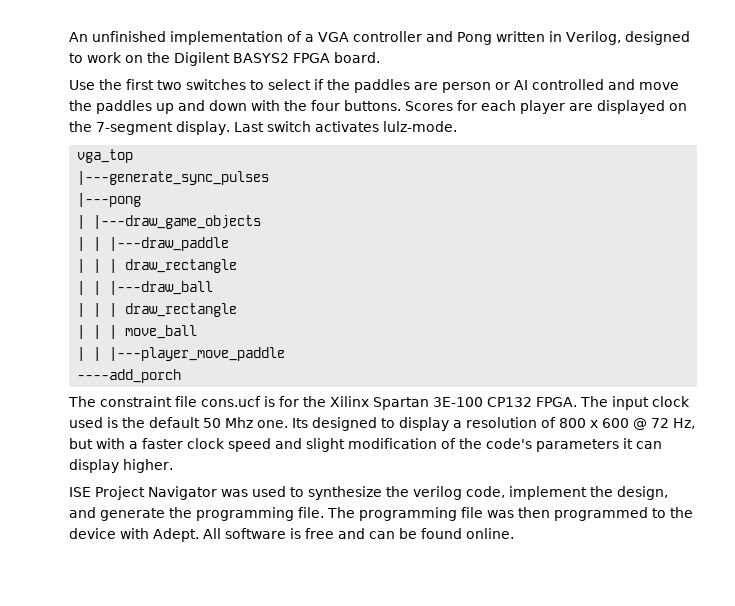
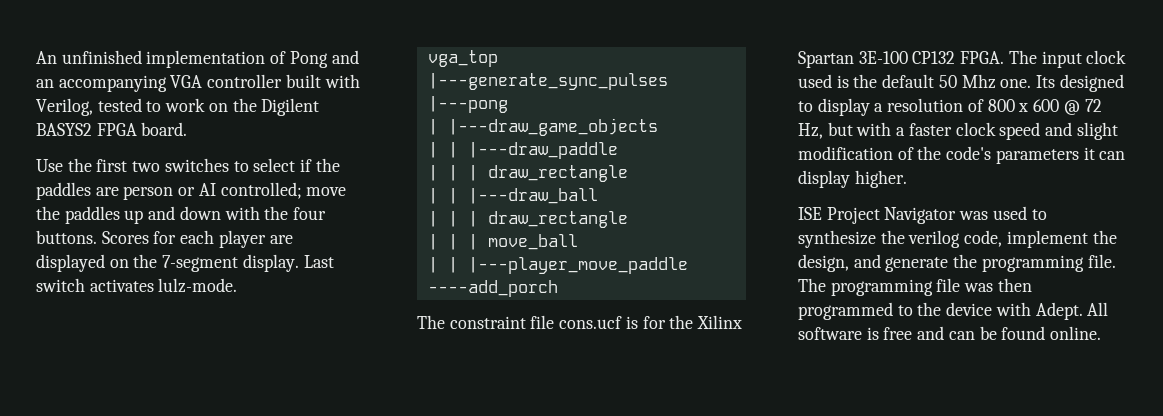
- An unfinished implementation of a VGA controller and Pong written in Verilog, designed to work on the Digilent BASYS2 FPGA board.
+ An unfinished implementation of Pong and an accompanying VGA controller built with Verilog, tested to work on the Digilent BASYS2 FPGA board.
- Use the first two switches to select if the paddles are person or AI controlled and move the paddles up and down with the four buttons.
+ Use the first two switches to select if the paddles are person or AI controlled; move the paddles up and down with the four buttons.

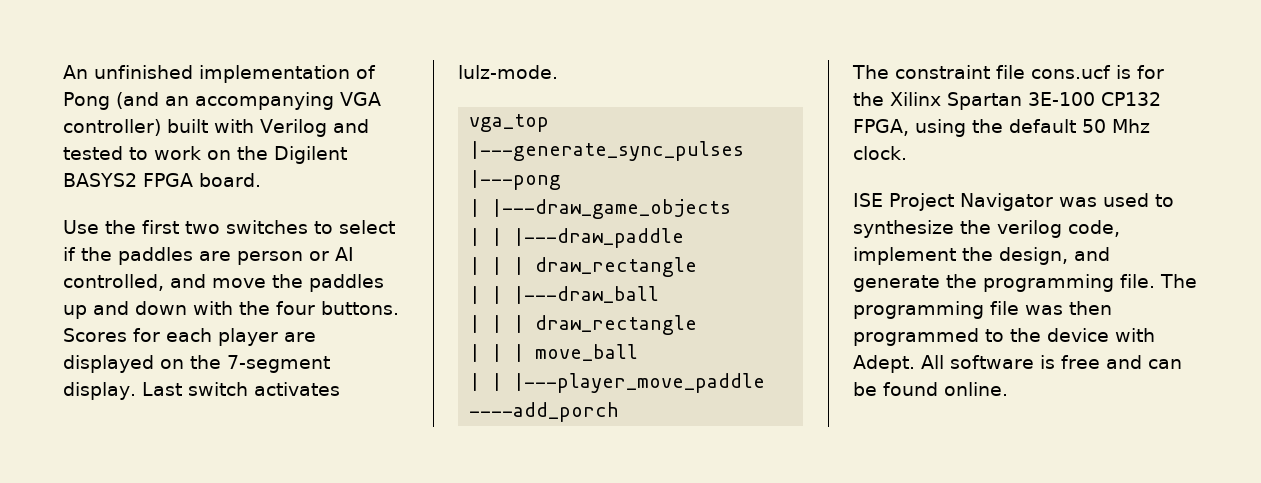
- An unfinished implementation of Pong and an accompanying VGA controller built with Verilog, tested to work on the Digilent BASYS2 FPGA board.
+ An unfinished implementation of Pong (and an accompanying VGA controller) built with Verilog and tested to work on the Digilent BASYS2 FPGA board.
- Use the first two switches to select if the paddles are person or AI controlled; move the paddles up and down with the four buttons.
+ Use the first two switches to select if the paddles are person or AI controlled, and move the paddles up and down with the four buttons.
- The constraint file cons.ucf is for the Xilinx Spartan 3E-100 CP132 FPGA. The input clock used is the default 50 Mhz one. Its designed to display a resolution of 800 x 600 @ 72 Hz, but with a faster clock speed and slight modification of the code's parameters it can display higher.
+ The constraint file cons.ucf is for the Xilinx Spartan 3E-100 CP132 FPGA, using the default 50 Mhz clock.

